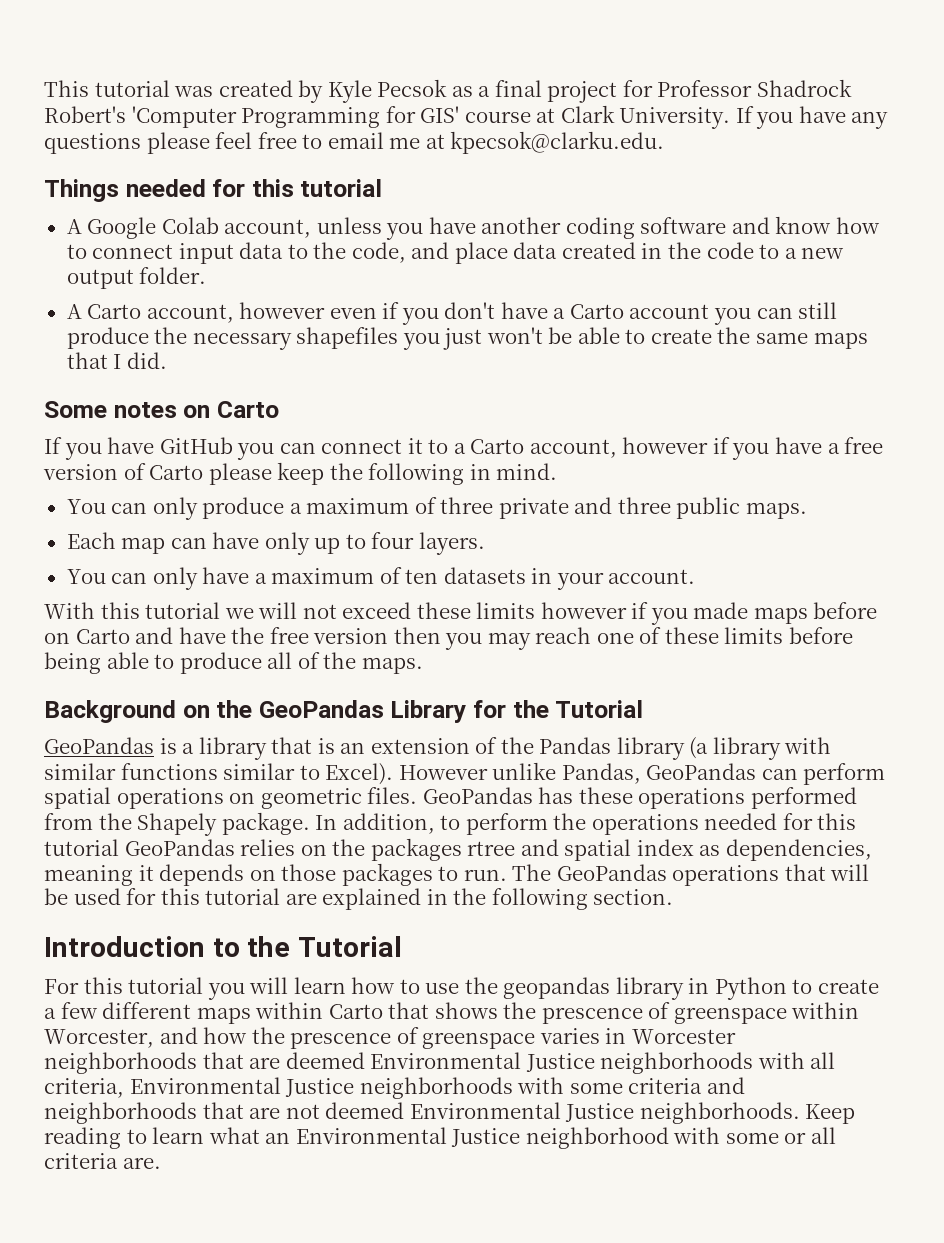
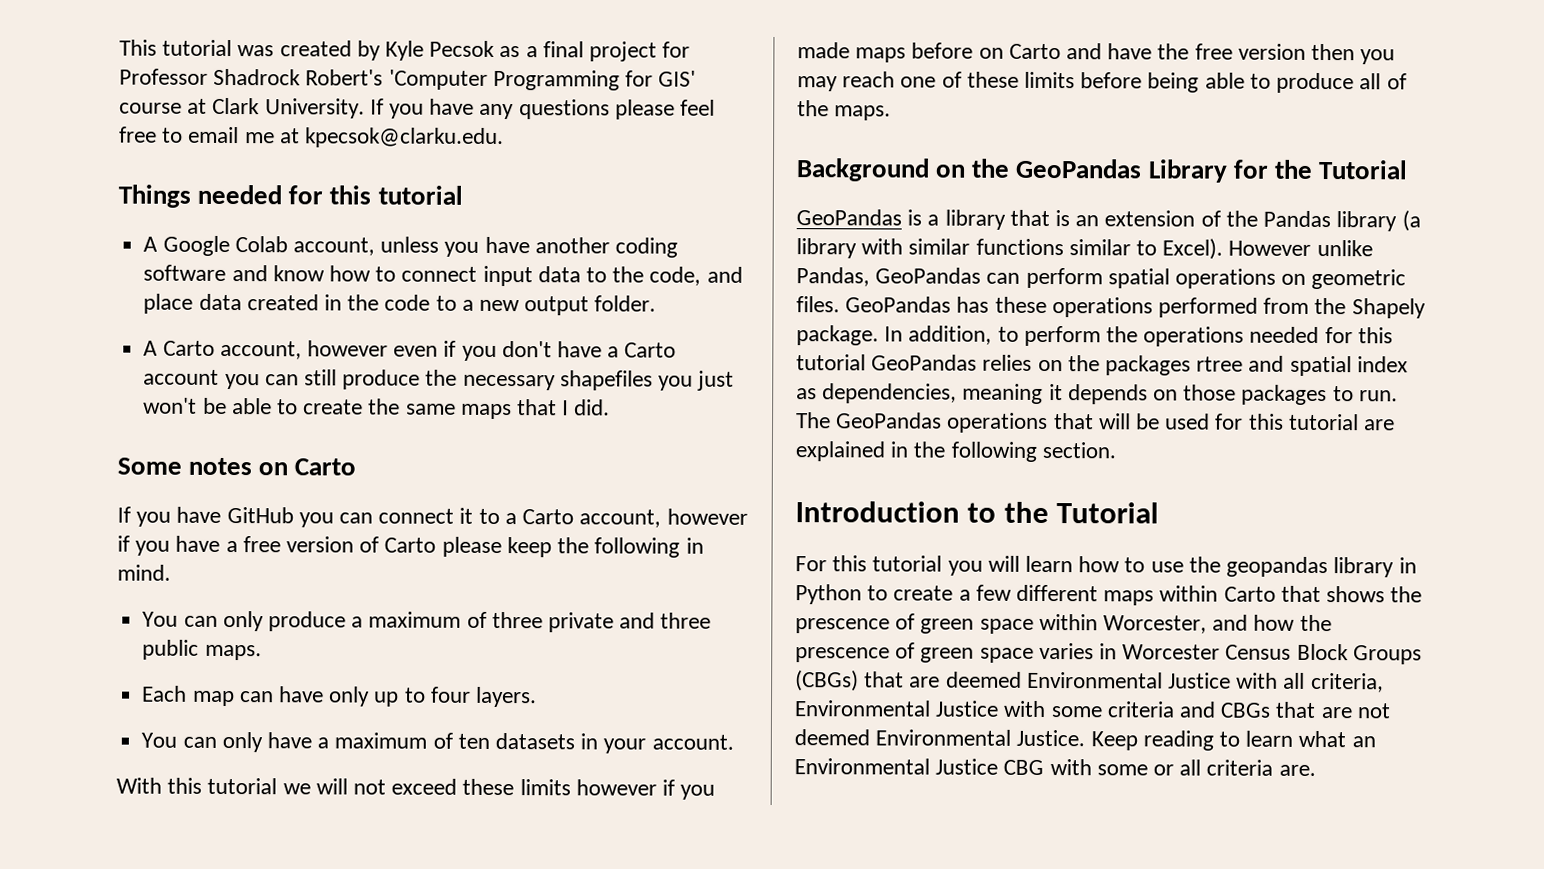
- For this tutorial you will learn how to use the geopandas library in Python to create a few different maps within Carto that shows the prescence of greenspace within Worcester, and how the prescence of greenspace varies in Worcester neighborhoods that are deemed Environmental Justice neighborhoods with all criteria, Environmental Justice neighborhoods with some criteria and neighborhoods that are not deemed Environmental Justice neighborhoods.
+ For this tutorial you will learn how to use the geopandas library in Python to create a few different maps within Carto that shows the prescence of green space within Worcester, and how the prescence of green space varies in Worcester Census Block Groups (CBGs) that are deemed Environmental Justice with all criteria, Environmental Justice with some criteria and CBGs that are not deemed Environmental Justice.
- Keep reading to learn what an Environmental Justice neighborhood with some or all criteria are.
+ Keep reading to learn what an Environmental Justice CBG with some or all criteria are.

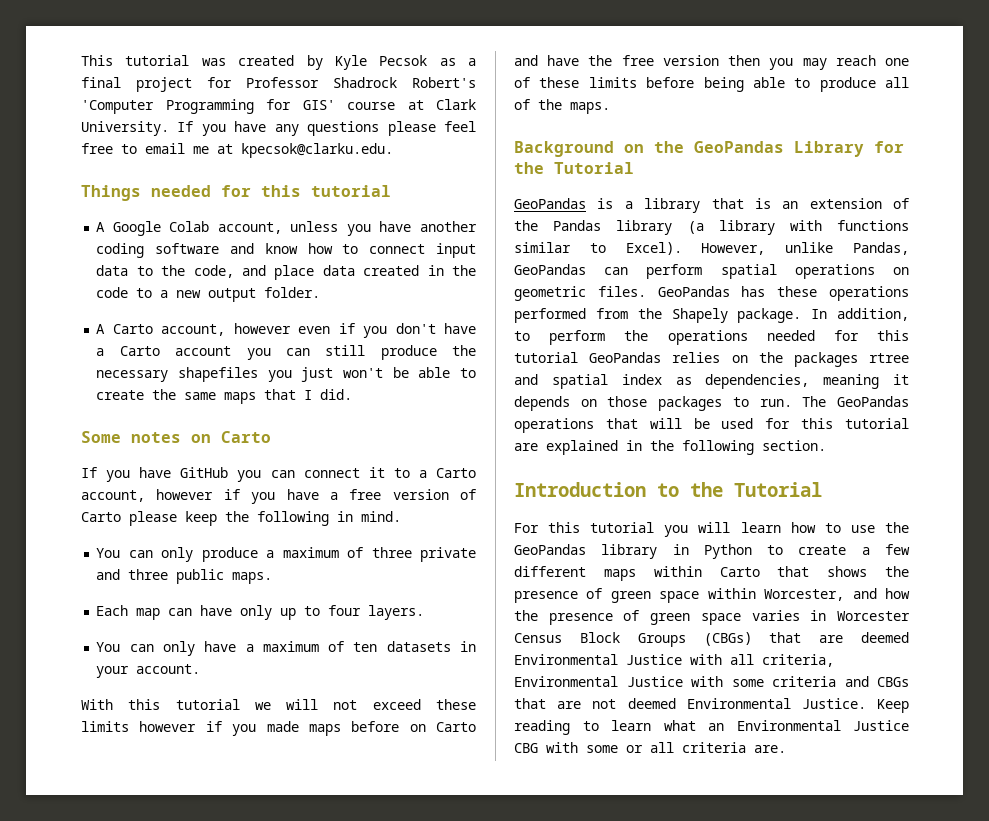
- GeoPandas is a library that is an extension of the Pandas library (a library with similar functions similar to Excel).
+ GeoPandas is a library that is an extension of the Pandas library (a library with functions similar to Excel).
- However unlike Pandas, GeoPandas can perform spatial operations on geometric files.
+ However, unlike Pandas, GeoPandas can perform spatial operations on geometric files.
- For this tutorial you will learn how to use the geopandas library in Python to create a few different maps within Carto that shows the prescence of green space within Worcester, and how the prescence of green space varies in Worcester Census Block Groups (CBGs) that are deemed Environmental Justice with all criteria, Environmental Justice with some criteria and CBGs that are not deemed Environmental Justice.
+ For this tutorial you will learn how to use the GeoPandas library in Python to create a few different maps within Carto that shows the presence of green space within Worcester, and how the presence of green space varies in Worcester Census Block Groups (CBGs) that are deemed Environmental Justice with all criteria, Environmental Justice with some criteria and CBGs that are not deemed Environmental Justice.

